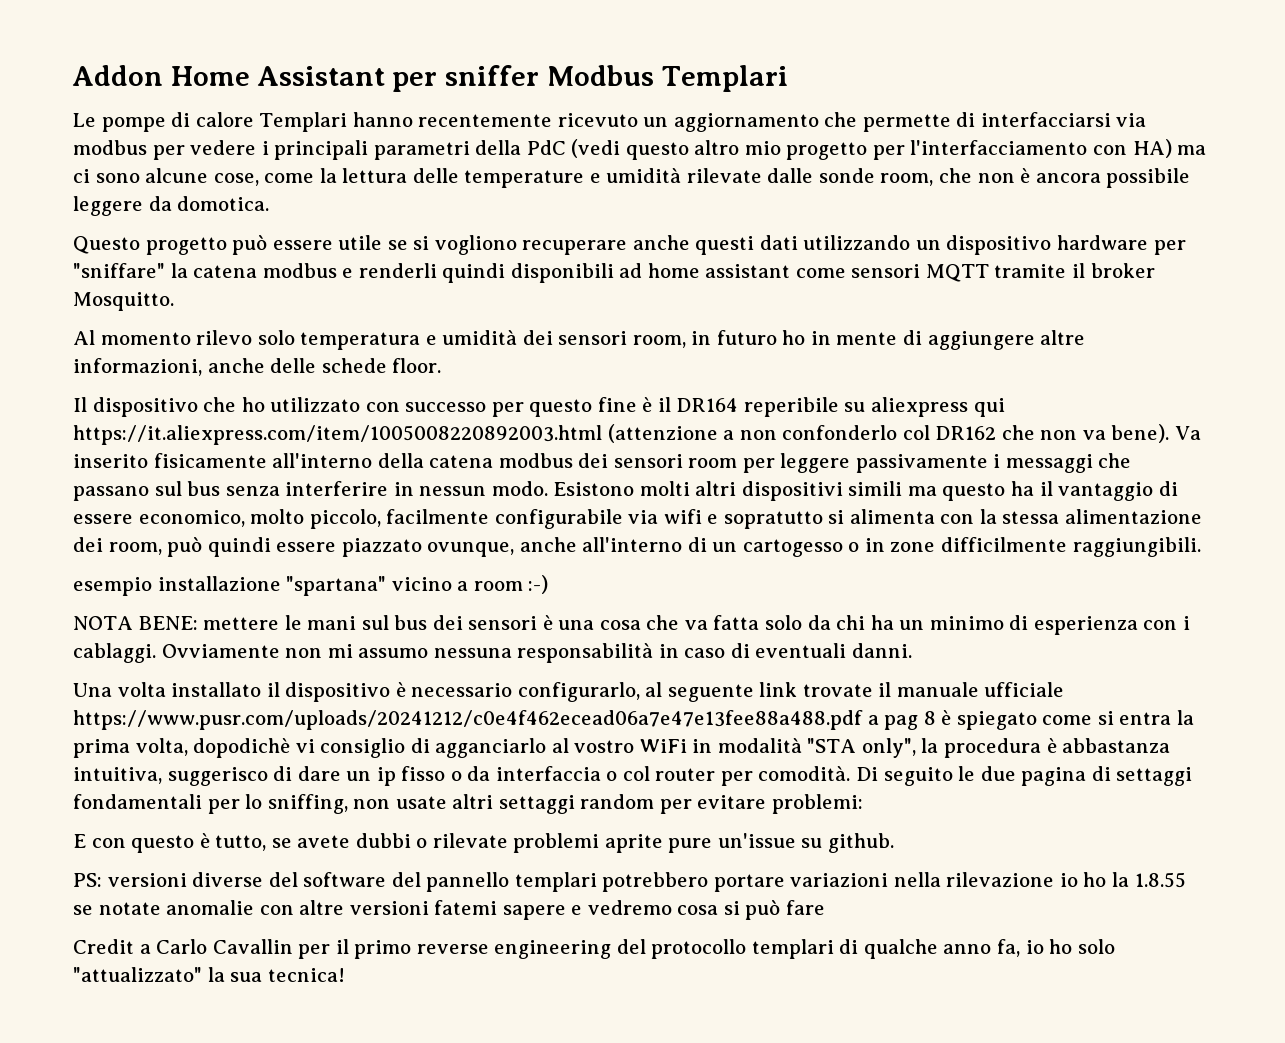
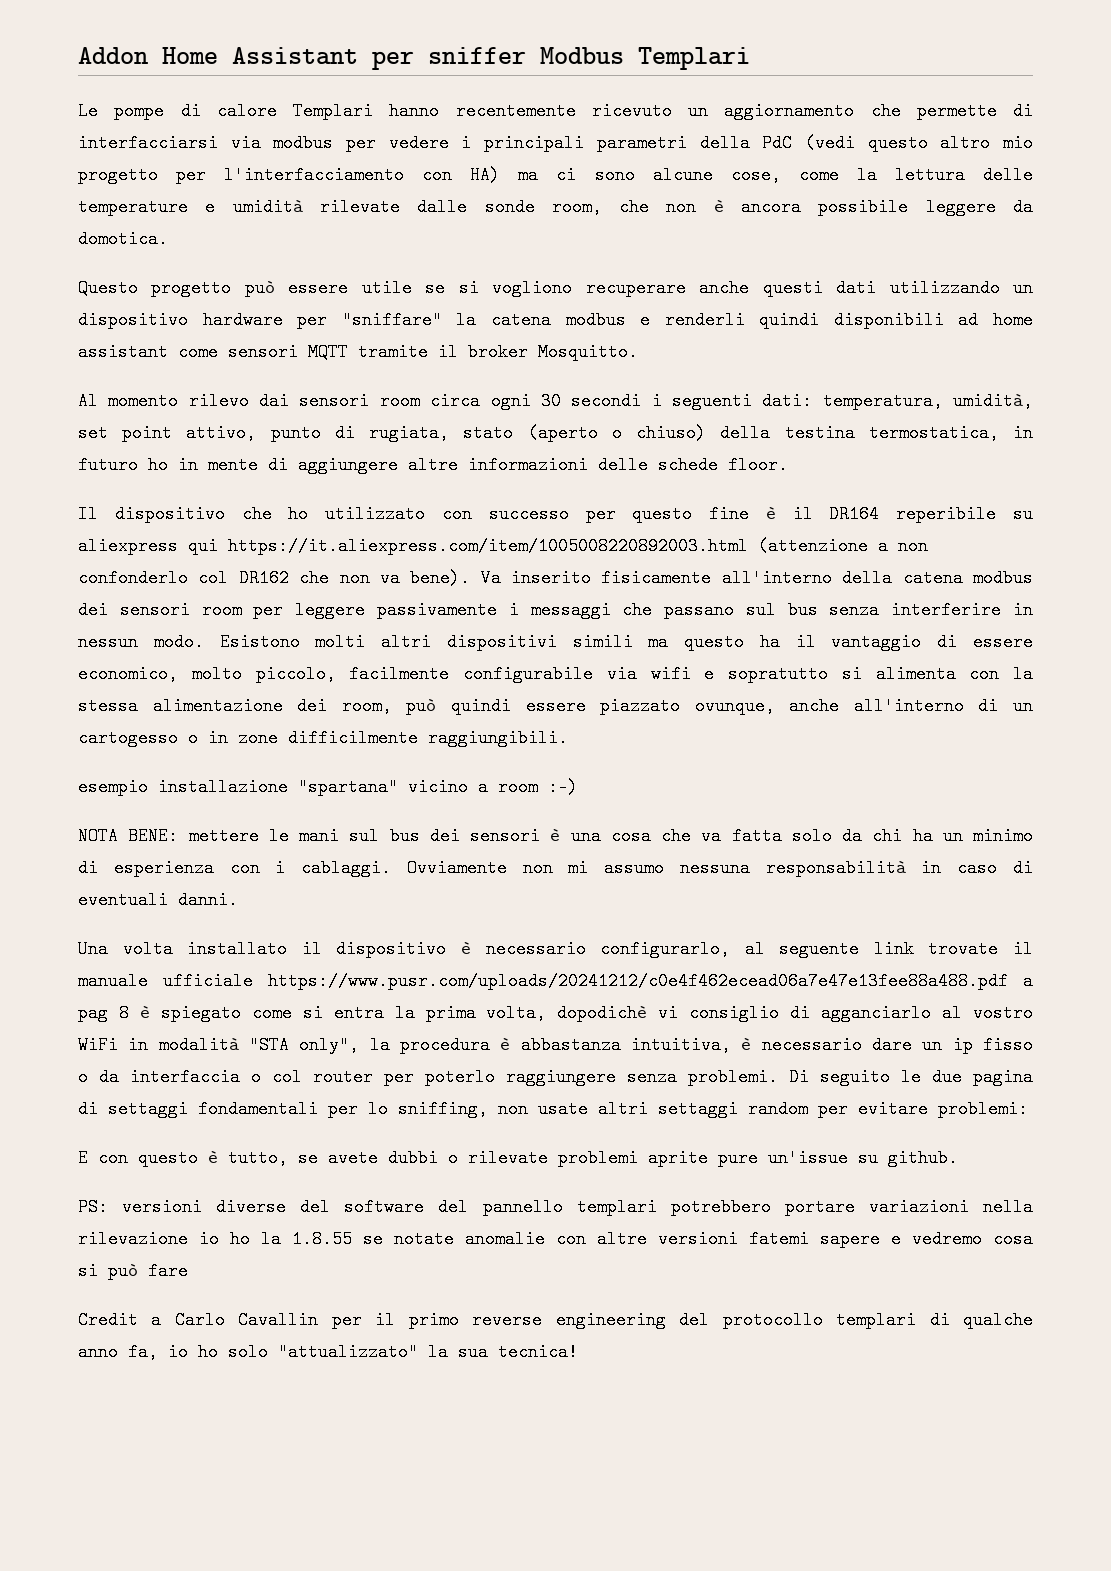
- Al momento rilevo solo temperatura e umidità dei sensori room, in futuro ho in mente di aggiungere altre informazioni, anche delle schede floor.
+ Al momento rilevo dai sensori room circa ogni 30 secondi i seguenti dati: temperatura, umidità, set point attivo, punto di rugiata, stato (aperto o chiuso) della testina termostatica, in futuro ho in mente di aggiungere altre informazioni delle schede floor.
- Una volta installato il dispositivo è necessario configurarlo, al seguente link trovate il manuale ufficiale https://www.pusr.com/uploads/20241212/c0e4f462ecead06a7e47e13fee88a488.pdf a pag 8 è spiegato come si entra la prima volta, dopodichè vi consiglio di agganciarlo al vostro WiFi in modalità "STA only", la procedura è abbastanza intuitiva, suggerisco di dare un ip fisso o da interfaccia o col router per comodità.
+ Una volta installato il dispositivo è necessario configurarlo, al seguente link trovate il manuale ufficiale https://www.pusr.com/uploads/20241212/c0e4f462ecead06a7e47e13fee88a488.pdf a pag 8 è spiegato come si entra la prima volta, dopodichè vi consiglio di agganciarlo al vostro WiFi in modalità "STA only", la procedura è abbastanza intuitiva, è necessario dare un ip fisso o da interfaccia o col router per poterlo raggiungere senza problemi.

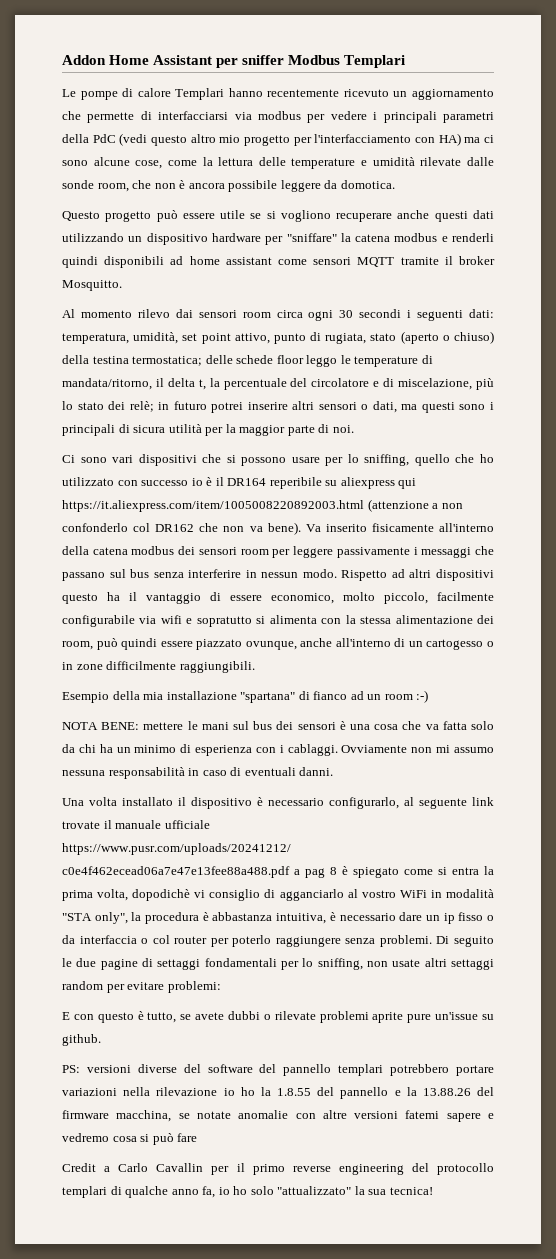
- Al momento rilevo dai sensori room circa ogni 30 secondi i seguenti dati: temperatura, umidità, set point attivo, punto di rugiata, stato (aperto o chiuso) della testina termostatica, in futuro ho in mente di aggiungere altre informazioni delle schede floor.
- Il dispositivo che ho utilizzato con successo per questo fine è il DR164 reperibile su aliexpress qui https://it.aliexpress.com/item/1005008220892003.html (attenzione a non confonderlo col DR162 che non va bene).
+ Al momento rilevo dai sensori room circa ogni 30 secondi i seguenti dati: temperatura, umidità, set point attivo, punto di rugiata, stato (aperto o chiuso) della testina termostatica; delle schede floor leggo le temperature di mandata/ritorno, il delta t, la percentuale del circolatore e di miscelazione, più lo stato dei relè; in futuro potrei inserire altri sensori o dati, ma questi sono i principali di sicura utilità per la maggior parte di noi.
+ Ci sono vari dispositivi che si possono usare per lo sniffing, quello che ho utilizzato con successo io è il DR164 reperibile su aliexpress qui https://it.aliexpress.com/item/1005008220892003.html (attenzione a non confonderlo col DR162 che non va bene).
- Esistono molti altri dispositivi simili ma questo ha il vantaggio di essere economico, molto piccolo, facilmente configurabile via wifi e sopratutto si alimenta con la stessa alimentazione dei room, può quindi essere piazzato ovunque, anche all'interno di un cartogesso o in zone difficilmente raggiungibili.
+ Rispetto ad altri dispositivi questo ha il vantaggio di essere economico, molto piccolo, facilmente configurabile via wifi e sopratutto si alimenta con la stessa alimentazione dei room, può quindi essere piazzato ovunque, anche all'interno di un cartogesso o in zone difficilmente raggiungibili.
- esempio installazione "spartana" vicino a room :-)
+ Esempio della mia installazione "spartana" di fianco ad un room :-)
- Di seguito le due pagina di settaggi fondamentali per lo sniffing, non usate altri settaggi random per evitare problemi:
+ Di seguito le due pagine di settaggi fondamentali per lo sniffing, non usate altri settaggi random per evitare problemi:
- PS: versioni diverse del software del pannello templari potrebbero portare variazioni nella rilevazione io ho la 1.8.55 se notate anomalie con altre versioni fatemi sapere e vedremo cosa si può fare
+ PS: versioni diverse del software del pannello templari potrebbero portare variazioni nella rilevazione io ho la 1.8.55 del pannello e la 13.88.26 del firmware macchina, se notate anomalie con altre versioni fatemi sapere e vedremo cosa si può fare

